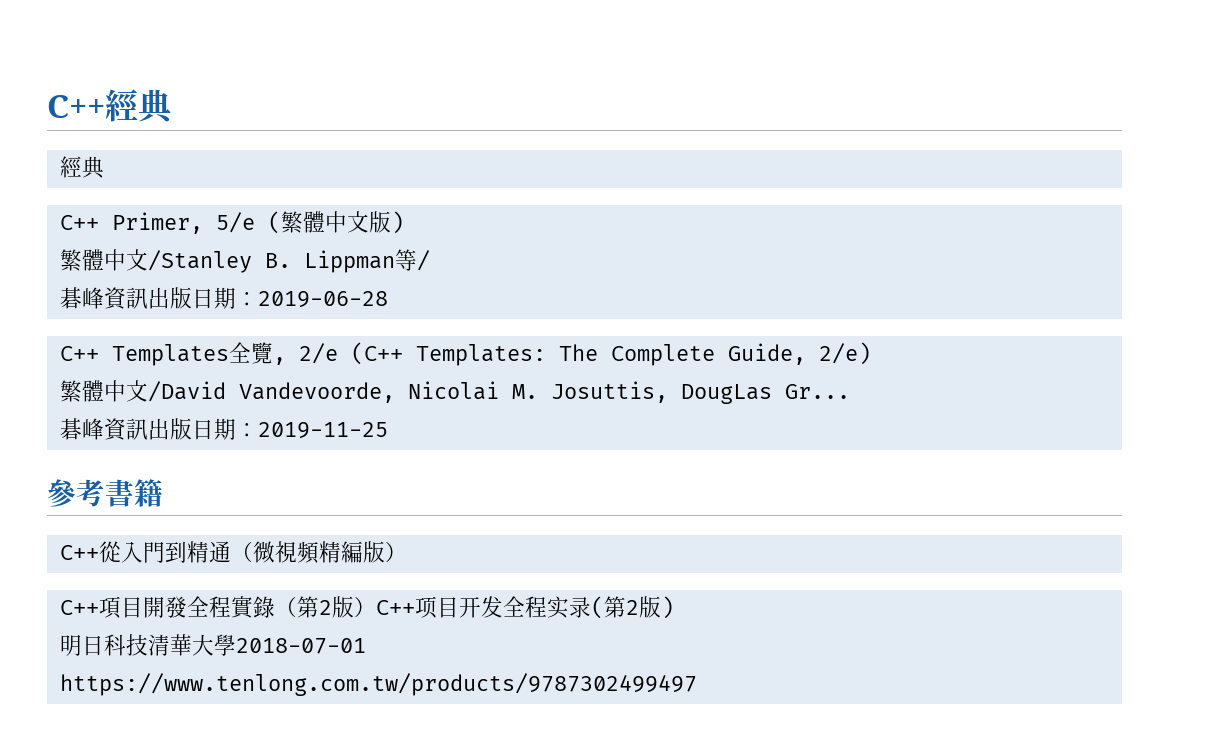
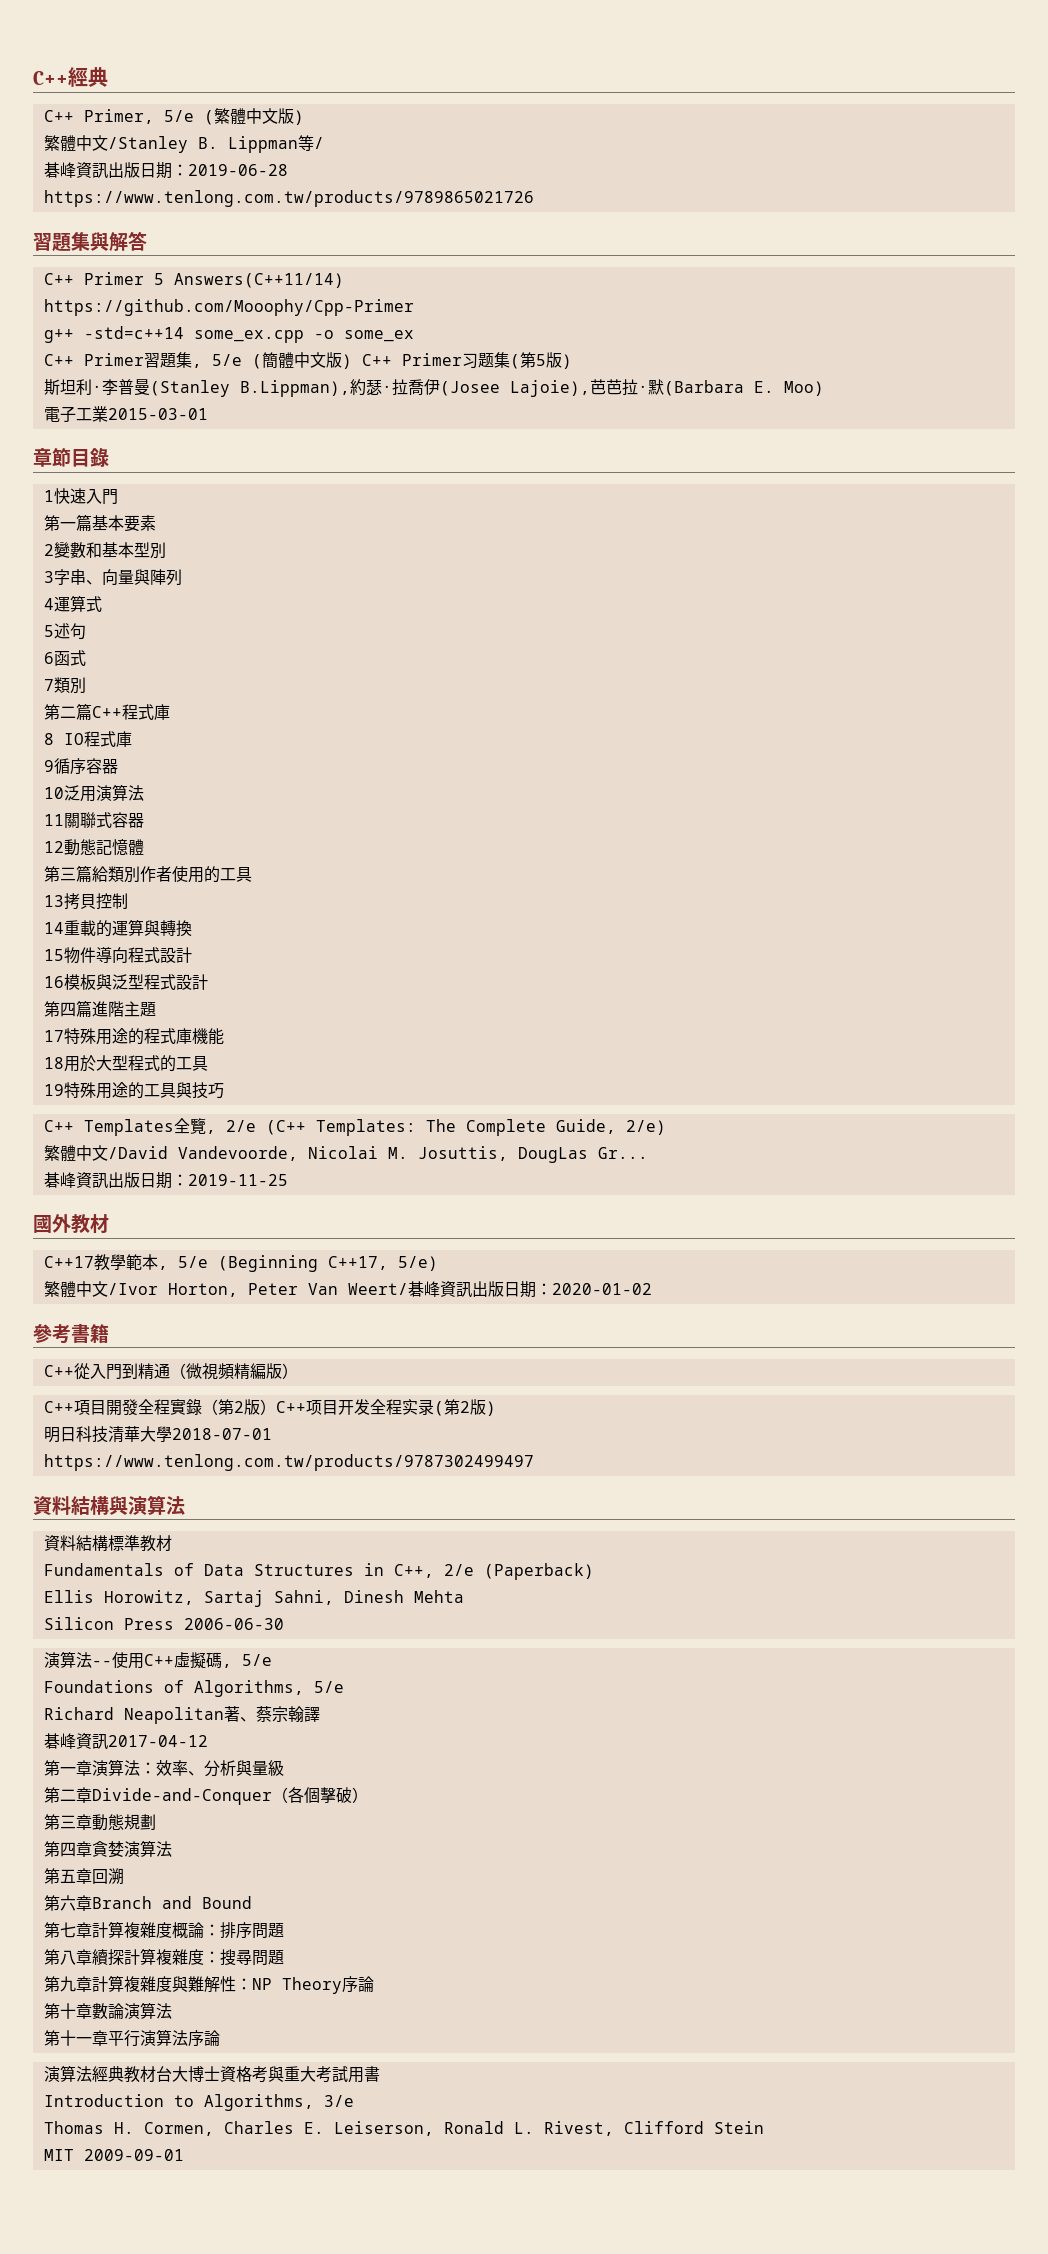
  C++經典
- 經典
+ https://www.tenlong.com.tw/products/9789865021726
+ 習題集與解答
+ C++ Primer 5 Answers(C++11/14)
+ https://github.com/Mooophy/Cpp-Primer
+ g++ -std=c++14 some_ex.cpp -o some_ex
+ C++ Primer習題集, 5/e (簡體中文版) C++ Primer习题集(第5版)
+ 斯坦利·李普曼(Stanley B.Lippman),約瑟·拉喬伊(Josee Lajoie),芭芭拉·默(Barbara E. Moo)
+ 電子工業2015-03-01
+ 章節目錄
+ 1快速入門
+ 第一篇基本要素
+ 2變數和基本型別
+ 3字串、向量與陣列
+ 4運算式
+ 5述句
+ 6函式
+ 7類別
+ 第二篇C++程式庫
+ 8 IO程式庫
+ 9循序容器
+ 10泛用演算法
+ 11關聯式容器
+ 12動態記憶體
+ 第三篇給類別作者使用的工具
+ 13拷貝控制
+ 14重載的運算與轉換
+ 15物件導向程式設計
+ 16模板與泛型程式設計
+ 第四篇進階主題
+ 17特殊用途的程式庫機能
+ 18用於大型程式的工具
+ 19特殊用途的工具與技巧
+ 國外教材
+ C++17教學範本, 5/e (Beginning C++17, 5/e)
+ 繁體中文/Ivor Horton, Peter Van Weert/碁峰資訊出版日期：2020-01-02
+ 資料結構與演算法
+ 資料結構標準教材
+ Fundamentals of Data Structures in C++, 2/e (Paperback)
+ Ellis Horowitz, Sartaj Sahni, Dinesh Mehta
+ Silicon Press 2006-06-30
+ 演算法--使用C++虛擬碼, 5/e
+ Foundations of Algorithms, 5/e
+ Richard Neapolitan著、蔡宗翰譯
+ 碁峰資訊2017-04-12
+ 第一章演算法：效率、分析與量級
+ 第二章Divide-and-Conquer（各個擊破）
+ 第三章動態規劃
+ 第四章貪婪演算法
+ 第五章回溯
+ 第六章Branch and Bound
+ 第七章計算複雜度概論：排序問題
+ 第八章續探計算複雜度：搜尋問題
+ 第九章計算複雜度與難解性：NP Theory序論
+ 第十章數論演算法
+ 第十一章平行演算法序論
+ 演算法經典教材台大博士資格考與重大考試用書
+ Introduction to Algorithms, 3/e
+ Thomas H. Cormen, Charles E. Leiserson, Ronald L. Rivest, Clifford Stein
+ MIT 2009-09-01

